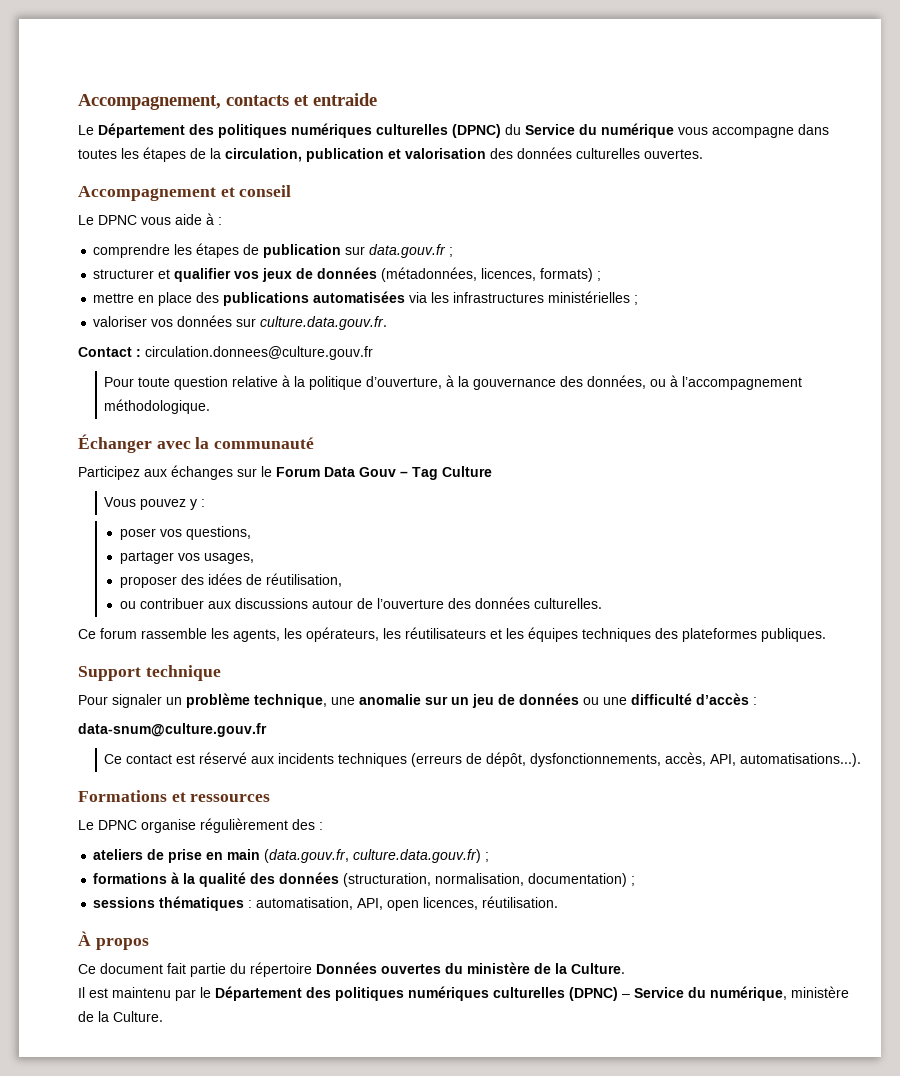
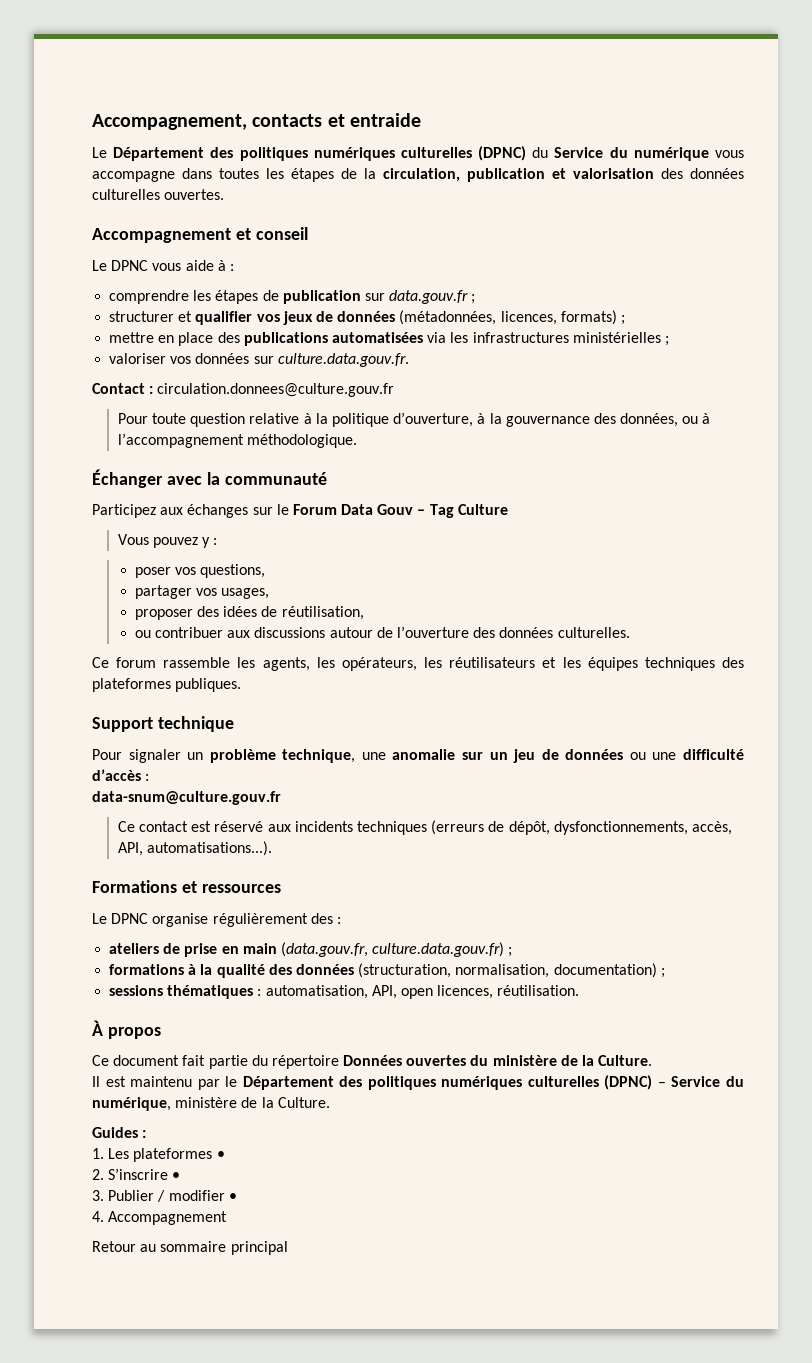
+ Guides :
+ 1. Les plateformes •
+ 2. S’inscrire •
+ 3. Publier / modifier •
+ 4. Accompagnement
+ Retour au sommaire principal

